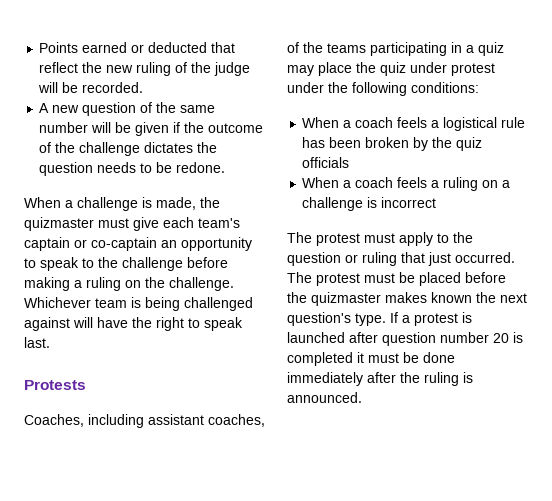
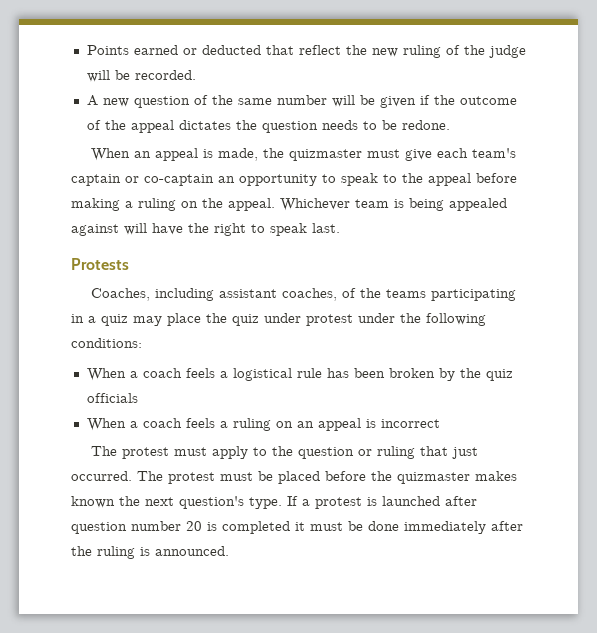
- A new question of the same number will be given if the outcome of the challenge dictates the question needs to be redone.
+ A new question of the same number will be given if the outcome of the appeal dictates the question needs to be redone.
- When a challenge is made, the quizmaster must give each team's captain or co-captain an opportunity to speak to the challenge before making a ruling on the challenge.
+ When an appeal is made, the quizmaster must give each team's captain or co-captain an opportunity to speak to the appeal before making a ruling on the appeal.
- Whichever team is being challenged against will have the right to speak last.
+ Whichever team is being appealed against will have the right to speak last.
- When a coach feels a ruling on a challenge is incorrect
+ When a coach feels a ruling on an appeal is incorrect

